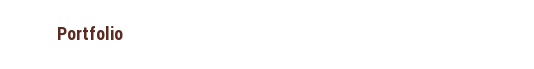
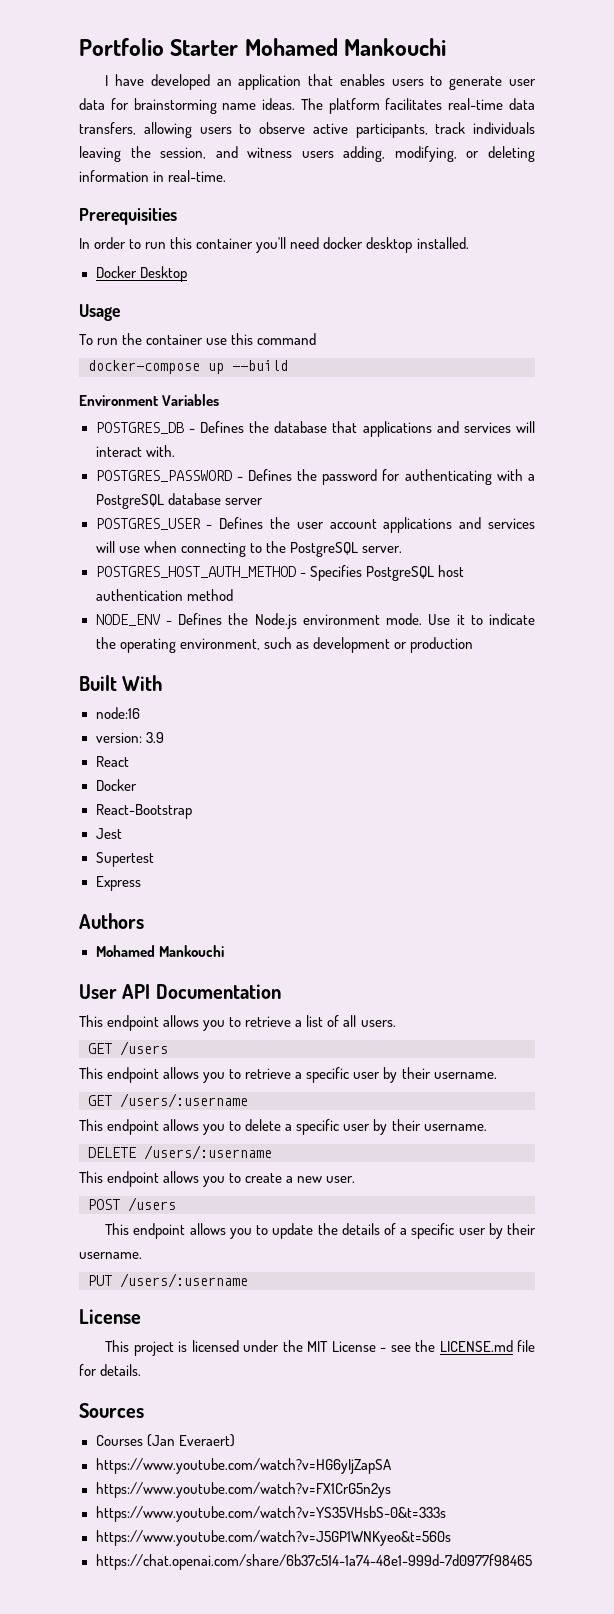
- Portfolio
+ Portfolio Starter Mohamed Mankouchi
+ I have developed an application that enables users to generate user data for brainstorming name ideas. The platform facilitates real-time data transfers, allowing users to observe active participants, track individuals leaving the session, and witness users adding, modifying, or deleting information in real-time.
+ Prerequisities
+ In order to run this container you'll need docker desktop installed.
+ Docker Desktop
+ Usage
+ To run the container use this command
+ docker-compose up --build
+ Environment Variables
+ POSTGRES_DB - Defines the database that applications and services will interact with.
+ POSTGRES_PASSWORD - Defines the password for authenticating with a PostgreSQL database server
+ POSTGRES_USER - Defines the user account applications and services will use when connecting to the PostgreSQL server.
+ POSTGRES_HOST_AUTH_METHOD - Specifies PostgreSQL host authentication method
+ NODE_ENV - Defines the Node.js environment mode. Use it to indicate the operating environment, such as development or production
+ Built With
+ node:16
+ version: 3.9
+ React
+ Docker
+ React-Bootstrap
+ Jest
+ Supertest
+ Express
+ Authors
+ Mohamed Mankouchi
+ User API Documentation
+ This endpoint allows you to retrieve a list of all users.
+ GET /users
+ This endpoint allows you to retrieve a specific user by their username.
+ GET /users/:username
+ This endpoint allows you to delete a specific user by their username.
+ DELETE /users/:username
+ This endpoint allows you to create a new user.
+ POST /users
+ This endpoint allows you to update the details of a specific user by their username.
+ PUT /users/:username
+ License
+ This project is licensed under the MIT License - see the LICENSE.md file for details.
+ Sources
+ Courses (Jan Everaert)
+ https://www.youtube.com/watch?v=HG6yIjZapSA
+ https://www.youtube.com/watch?v=FX1CrG5n2ys
+ https://www.youtube.com/watch?v=YS35VHsbS-0&t=333s
+ https://www.youtube.com/watch?v=J5GP1WNKyeo&t=560s
+ https://chat.openai.com/share/6b37c514-1a74-48e1-999d-7d0977f98465

